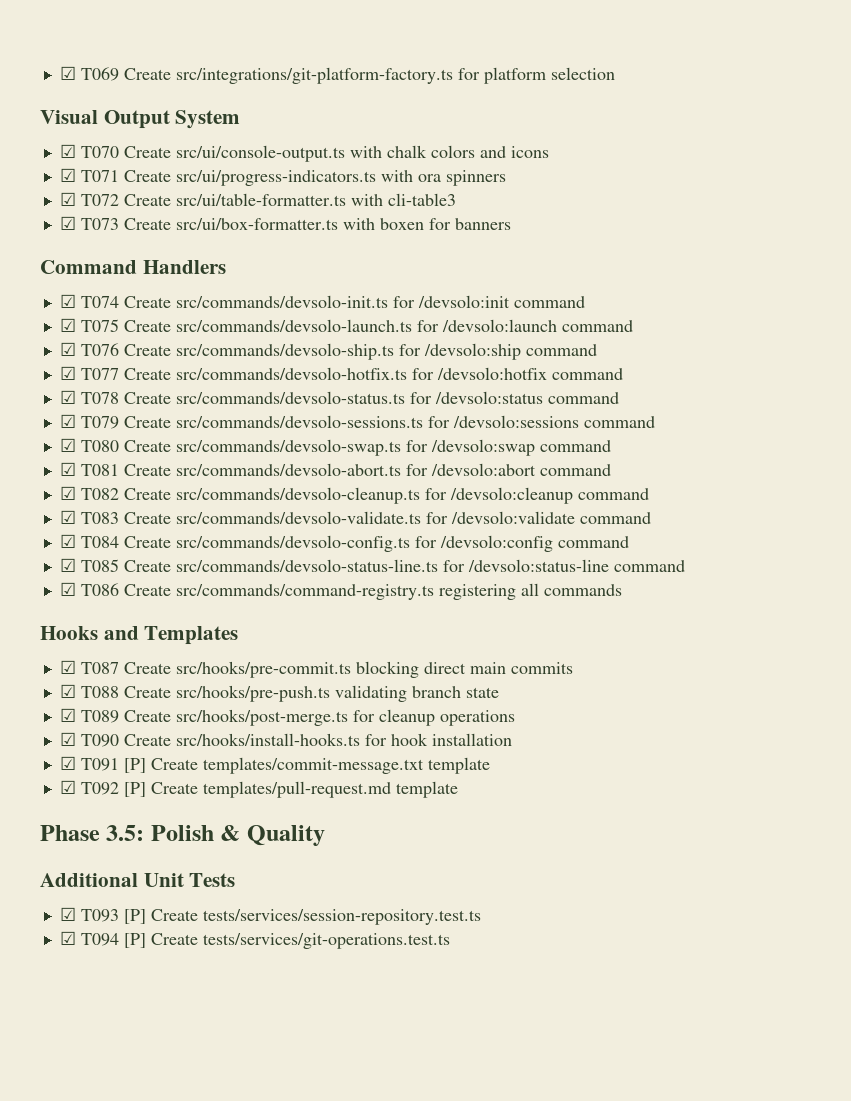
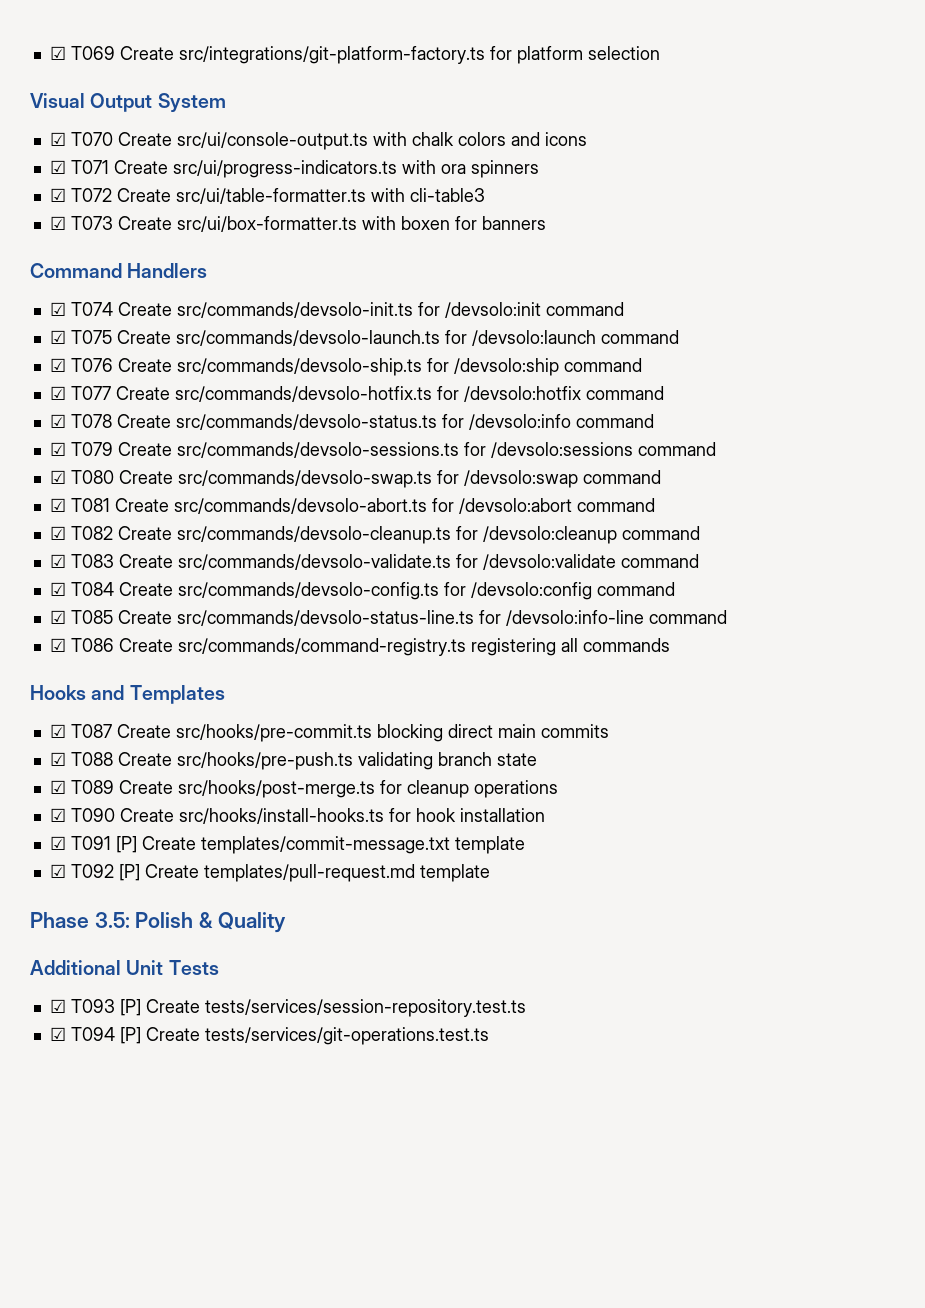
- ☑ T078 Create src/commands/devsolo-status.ts for /devsolo:status command
+ ☑ T078 Create src/commands/devsolo-status.ts for /devsolo:info command
- ☑ T085 Create src/commands/devsolo-status-line.ts for /devsolo:status-line command
+ ☑ T085 Create src/commands/devsolo-status-line.ts for /devsolo:info-line command

